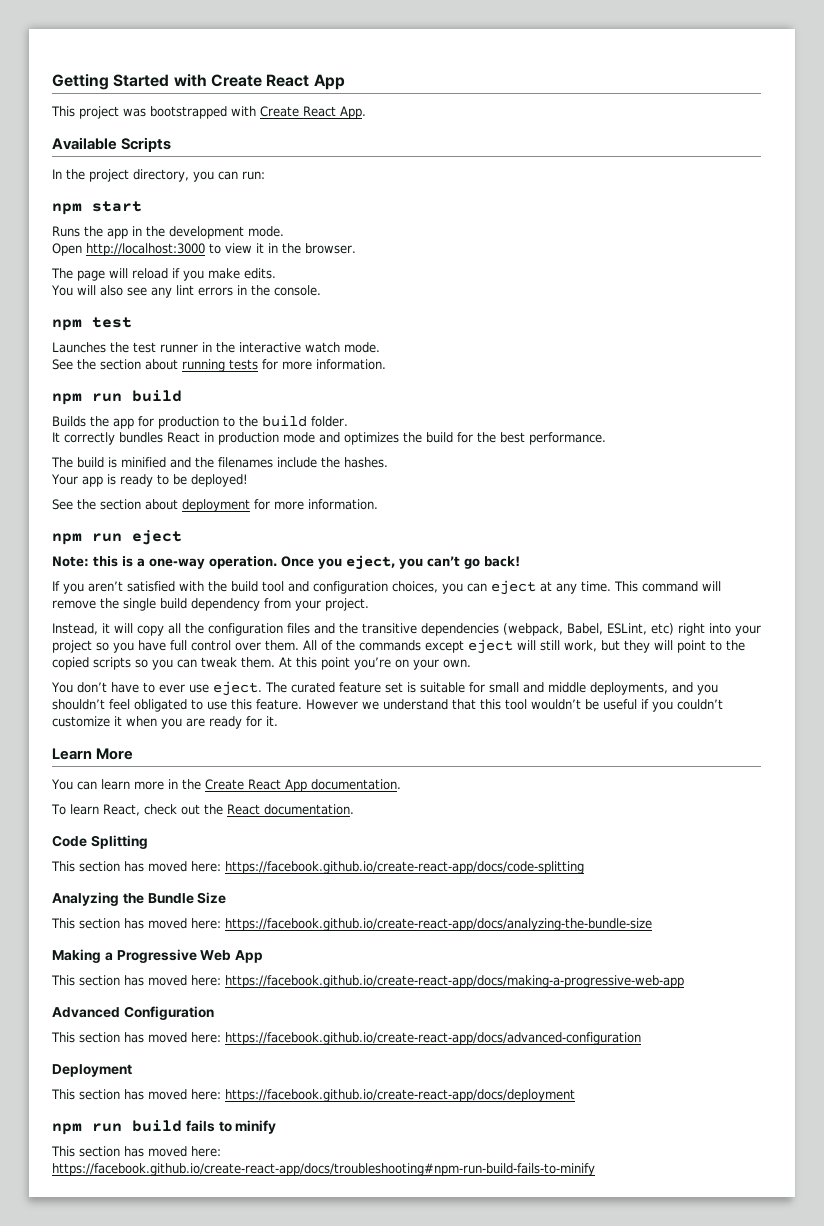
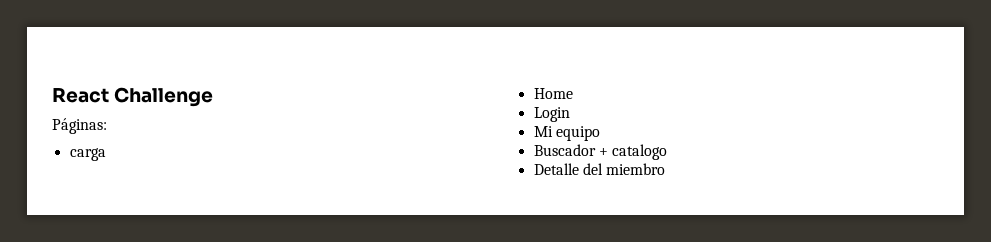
- Getting Started with Create React App
- This project was bootstrapped with Create React App.
- Available Scripts
- In the project directory, you can run:
- npm start
- Runs the app in the development mode.
- Open http://localhost:3000 to view it in the browser.
- The page will reload if you make edits.
- You will also see any lint errors in the console.
- npm test
- Launches the test runner in the interactive watch mode.
- See the section about running tests for more information.
- npm run build
- Builds the app for production to the build folder.
- It correctly bundles React in production mode and optimizes the build for the best performance.
- The build is minified and the filenames include the hashes.
- Your app is ready to be deployed!
- See the section about deployment for more information.
- npm run eject
- Note: this is a one-way operation. Once you eject, you can’t go back!
- If you aren’t satisfied with the build tool and configuration choices, you can eject at any time. This command will remove the single build dependency from your project.
- Instead, it will copy all the configuration files and the transitive dependencies (webpack, Babel, ESLint, etc) right into your project so you have full control over them. All of the commands except eject will still work, but they will point to the copied scripts so you can tweak them. At this point you’re on your own.
- You don’t have to ever use eject. The curated feature set is suitable for small and middle deployments, and you shouldn’t feel obligated to use this feature. However we understand that this tool wouldn’t be useful if you couldn’t customize it when you are ready for it.
- Learn More
- You can learn more in the Create React App documentation.
- To learn React, check out the React documentation.
- Code Splitting
- This section has moved here: https://facebook.github.io/create-react-app/docs/code-splitting
- Analyzing the Bundle Size
- This section has moved here: https://facebook.github.io/create-react-app/docs/analyzing-the-bundle-size
- Making a Progressive Web App
- This section has moved here: https://facebook.github.io/create-react-app/docs/making-a-progressive-web-app
- Advanced Configuration
- This section has moved here: https://facebook.github.io/create-react-app/docs/advanced-configuration
- Deployment
- This section has moved here: https://facebook.github.io/create-react-app/docs/deployment
- npm run build fails to minify
- This section has moved here: https://facebook.github.io/create-react-app/docs/troubleshooting#npm-run-build-fails-to-minify
+ React Challenge
+ Páginas:
+ carga
+ Home
+ Login
+ Mi equipo
+ Buscador + catalogo
+ Detalle del miembro

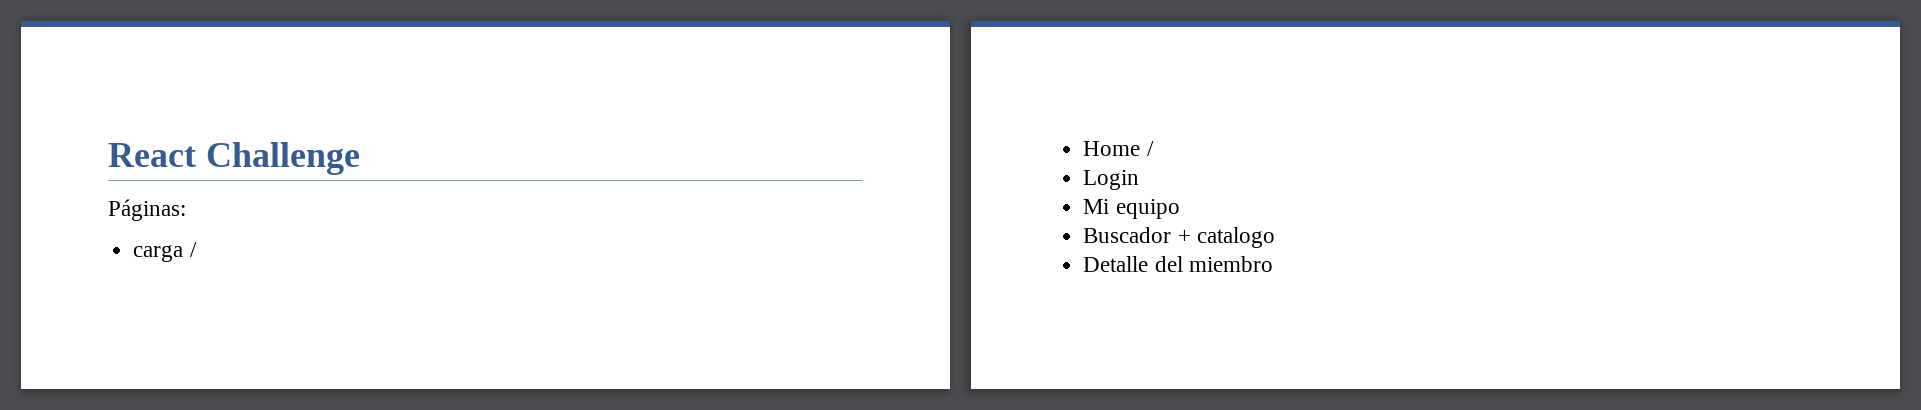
- carga
+ carga /
- Home
+ Home /

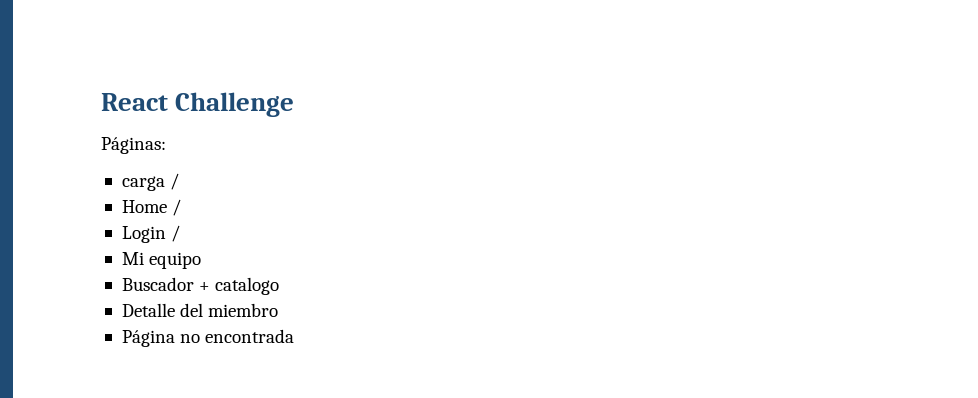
- Login
+ Login /
+ Página no encontrada

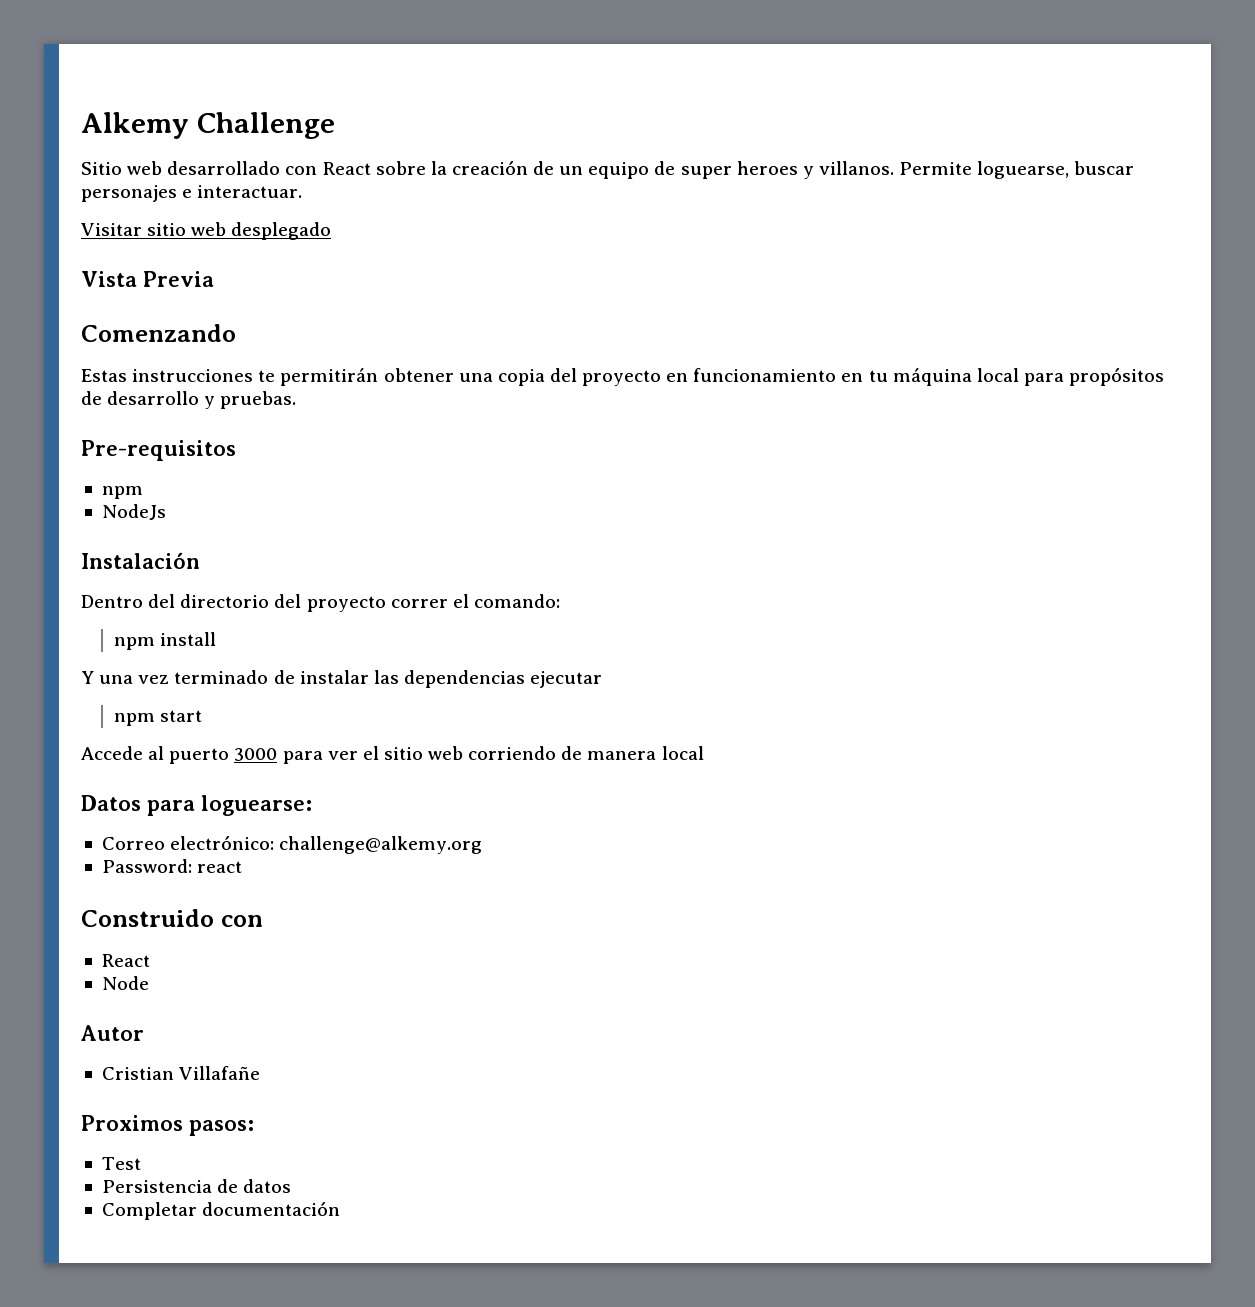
- React Challenge
+ Alkemy Challenge
- Páginas:
- carga /
- Home /
- Login /
- Mi equipo
- Buscador + catalogo
- Detalle del miembro
- Página no encontrada
+ Sitio web desarrollado con React sobre la creación de un equipo de super heroes y villanos. Permite loguearse, buscar personajes e interactuar.
+ Visitar sitio web desplegado
+ Vista Previa
+ Comenzando
+ Estas instrucciones te permitirán obtener una copia del proyecto en funcionamiento en tu máquina local para propósitos de desarrollo y pruebas.
+ Pre-requisitos
+ npm
+ NodeJs
+ Instalación
+ Dentro del directorio del proyecto correr el comando:
+ npm install
+ Y una vez terminado de instalar las dependencias ejecutar
+ npm start
+ Accede al puerto 3000 para ver el sitio web corriendo de manera local
+ Datos para loguearse:
+ Correo electrónico: challenge@alkemy.org
+ Password: react
+ Construido con
+ React
+ Node
+ Autor
+ Cristian Villafañe
+ Proximos pasos:
+ Test
+ Persistencia de datos
+ Completar documentación

